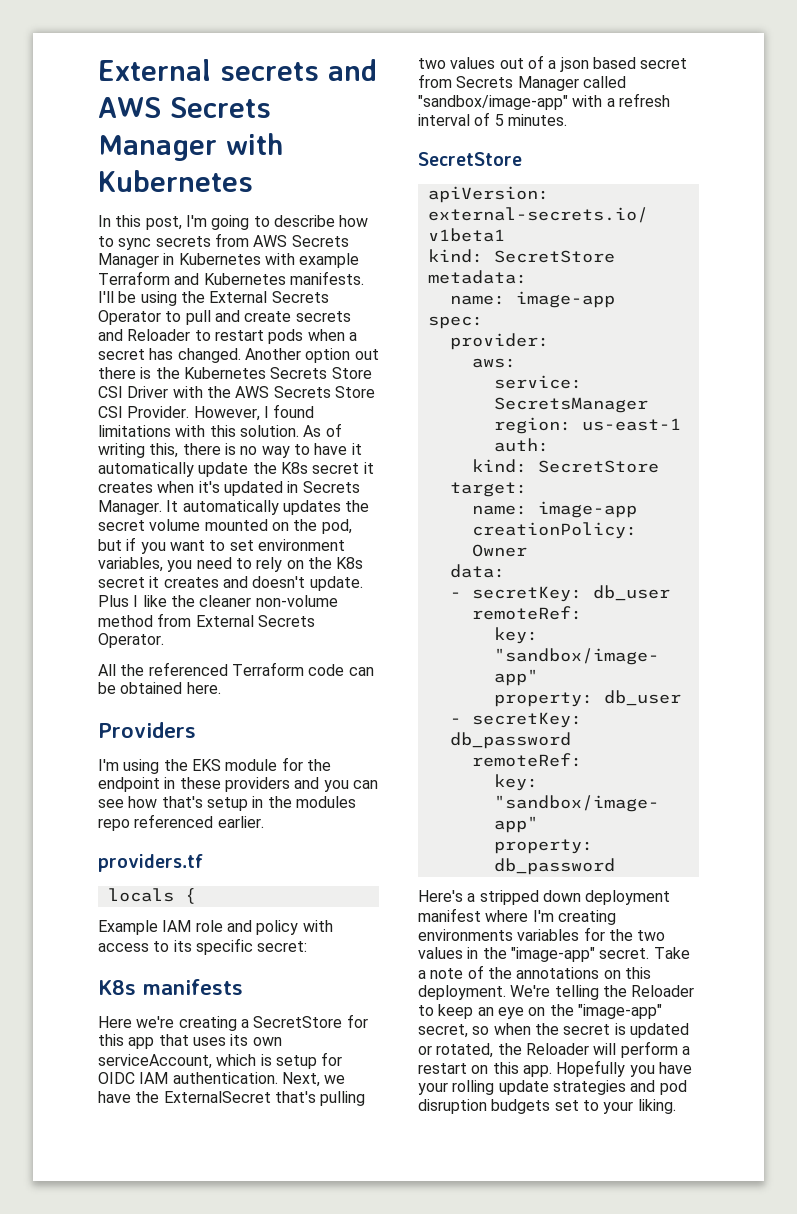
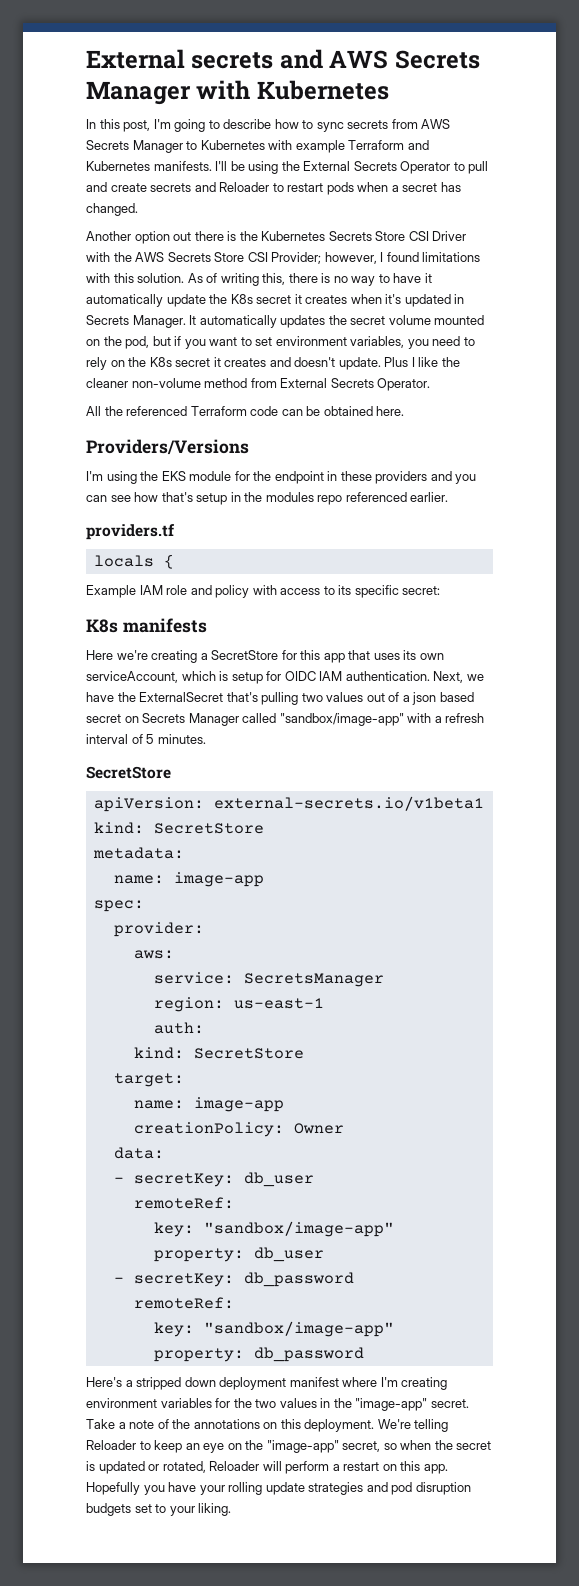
- In this post, I'm going to describe how to sync secrets from AWS Secrets Manager in Kubernetes with example Terraform and Kubernetes manifests.
+ In this post, I'm going to describe how to sync secrets from AWS Secrets Manager to Kubernetes with example Terraform and Kubernetes manifests.
- I'll be using the External Secrets Operator to pull and create secrets and Reloader to restart pods when a secret has changed. Another option out there is the Kubernetes Secrets Store CSI Driver with the AWS Secrets Store CSI Provider. However, I found limitations with this solution.
+ I'll be using the External Secrets Operator to pull and create secrets and Reloader to restart pods when a secret has changed.
+ Another option out there is the Kubernetes Secrets Store CSI Driver with the AWS Secrets Store CSI Provider; however, I found limitations with this solution.
- Providers
+ Providers/Versions
- Next, we have the ExternalSecret that's pulling two values out of a json based secret from Secrets Manager called "sandbox/image-app" with a refresh interval of 5 minutes.
+ Next, we have the ExternalSecret that's pulling two values out of a json based secret on Secrets Manager called "sandbox/image-app" with a refresh interval of 5 minutes.
- Here's a stripped down deployment manifest where I'm creating environments variables for the two values in the "image-app" secret.
+ Here's a stripped down deployment manifest where I'm creating environment variables for the two values in the "image-app" secret.
- We're telling the Reloader to keep an eye on the "image-app" secret, so when the secret is updated or rotated, the Reloader will perform a restart on this app.
+ We're telling Reloader to keep an eye on the "image-app" secret, so when the secret is updated or rotated, Reloader will perform a restart on this app.

